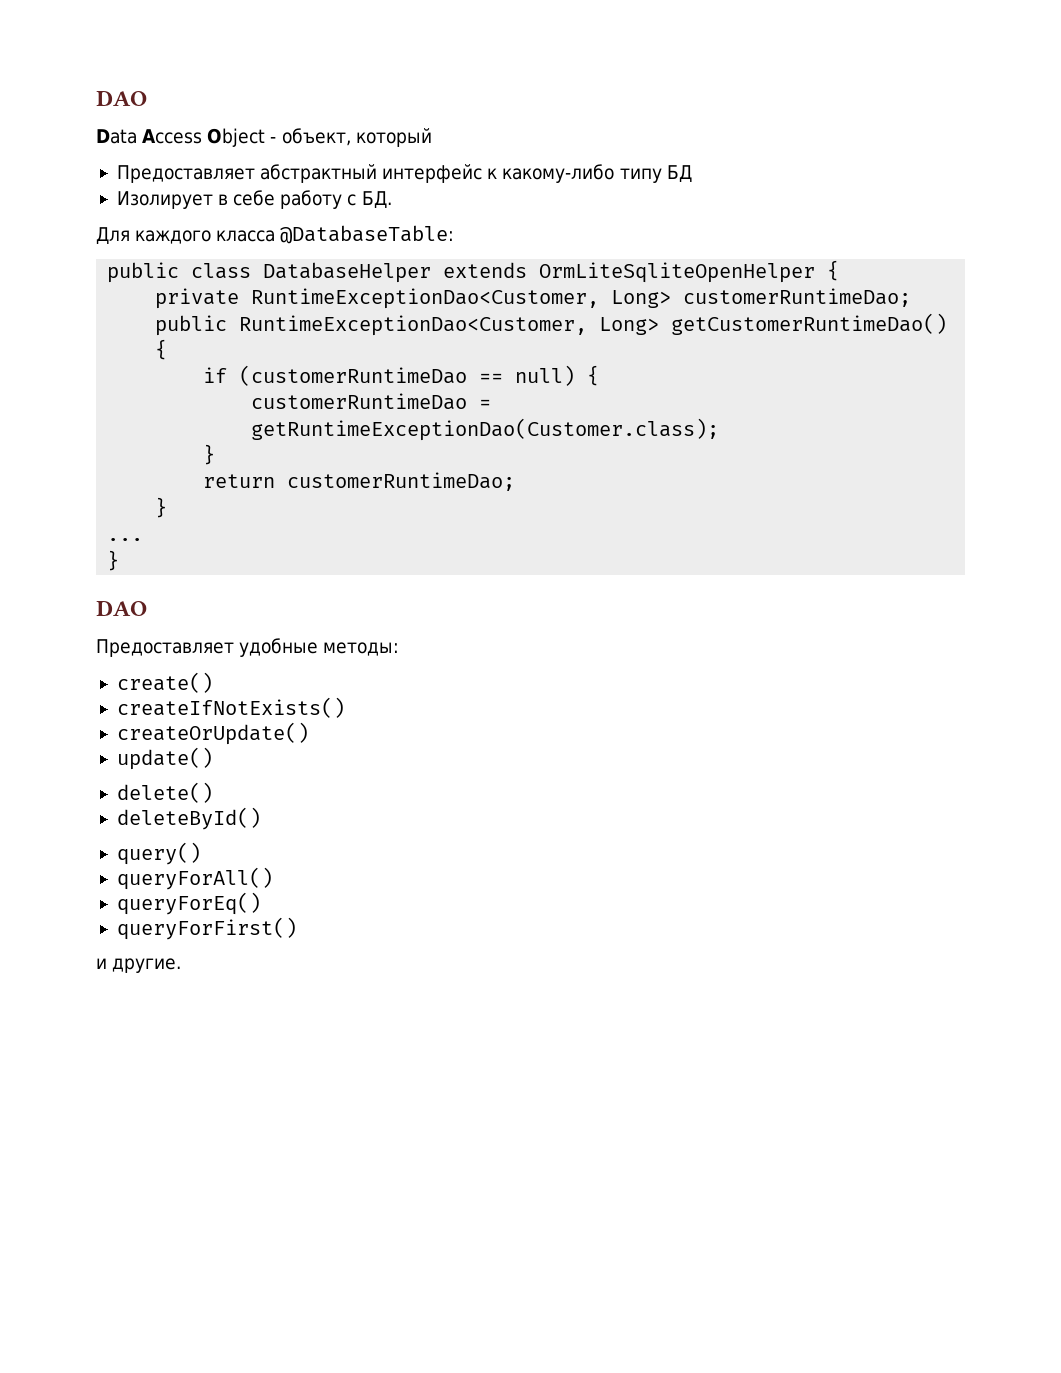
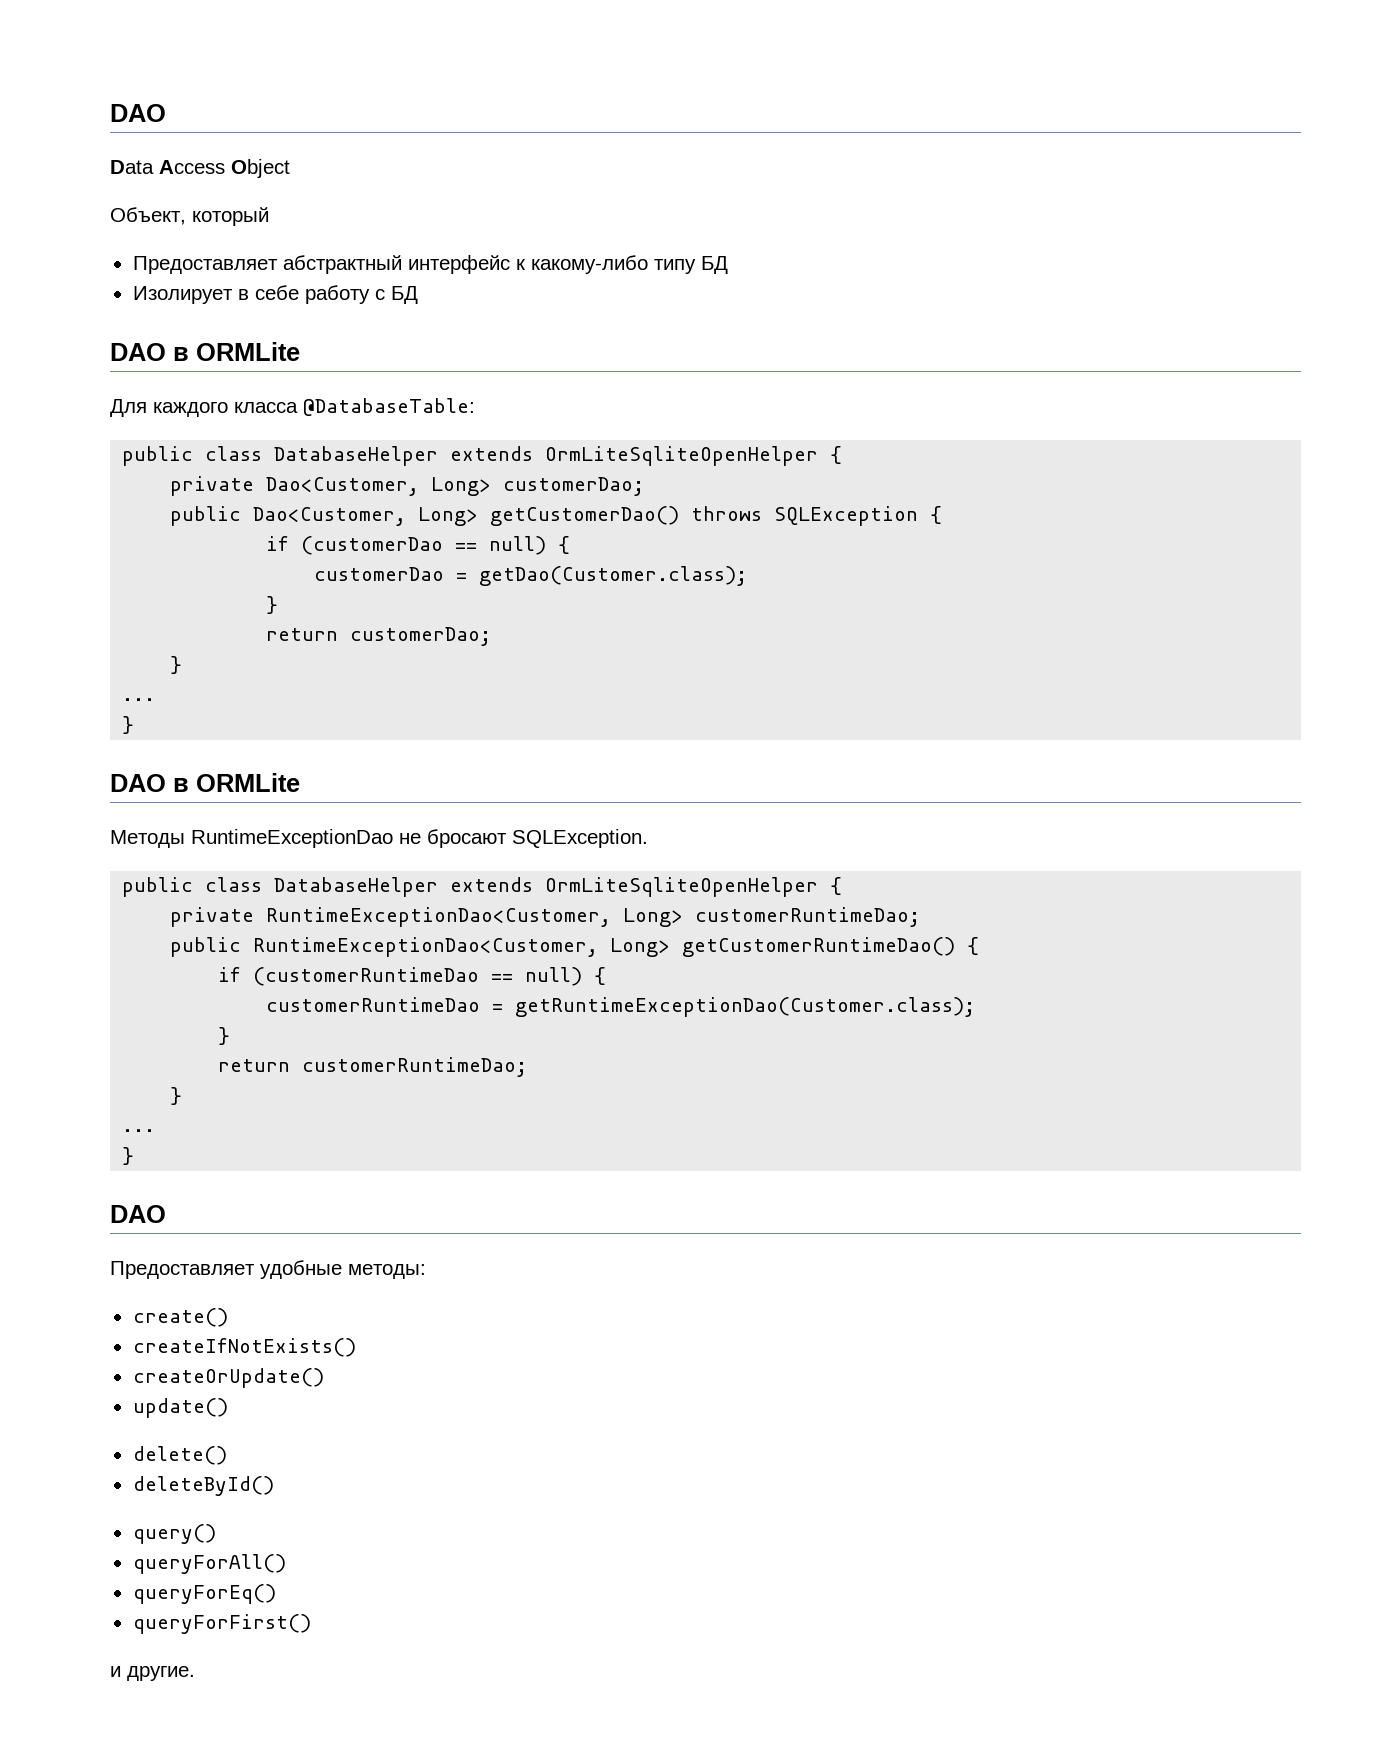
- Data Access Object - объект, который
+ Data Access Object
+ Объект, который
- Изолирует в себе работу с БД.
+ Изолирует в себе работу с БД
+ DAO в ORMLite
+ private Dao<Customer, Long> customerDao;
+ public Dao<Customer, Long> getCustomerDao() throws SQLException {
+ if (customerDao == null) {
+ customerDao = getDao(Customer.class);
+ }
+ return customerDao;
+ }
+ ...
+ }
+ DAO в ORMLite
+ Методы RuntimeExceptionDao не бросают SQLException.
+ public class DatabaseHelper extends OrmLiteSqliteOpenHelper {

